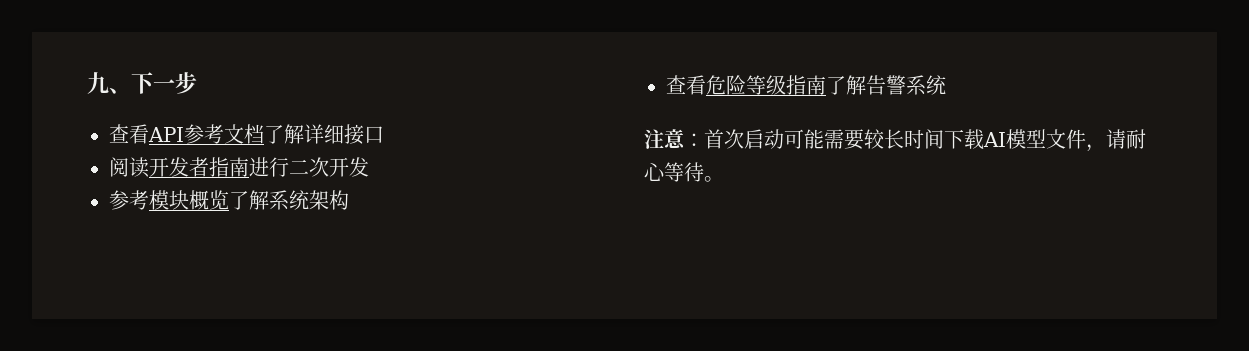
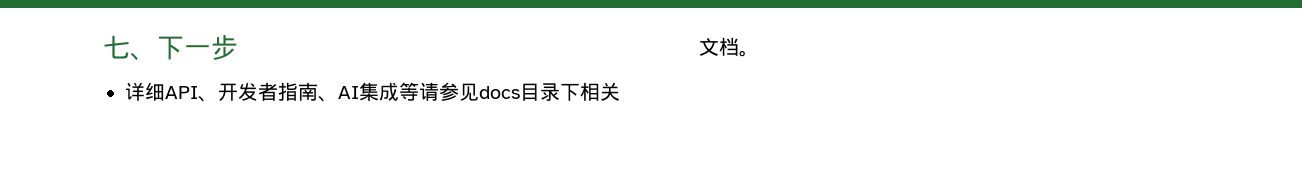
- 九、下一步
+ 七、下一步
- 查看API参考文档了解详细接口
- 阅读开发者指南进行二次开发
- 参考模块概览了解系统架构
- 查看危险等级指南了解告警系统
- 注意：首次启动可能需要较长时间下载AI模型文件，请耐心等待。
+ 详细API、开发者指南、AI集成等请参见docs目录下相关文档。

